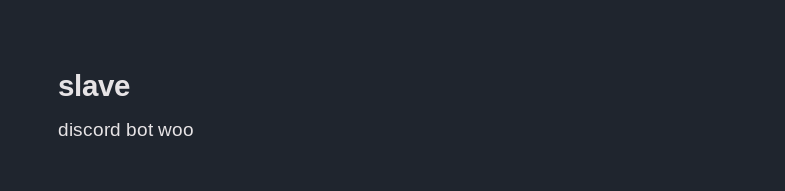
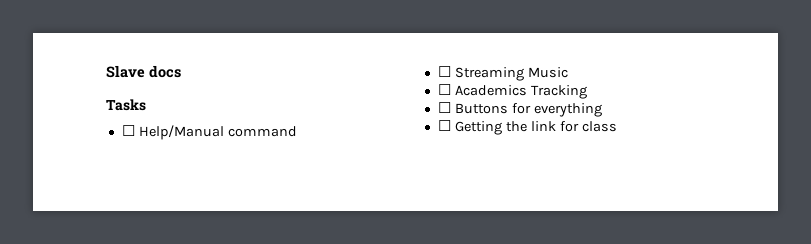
- slave
- discord bot woo
+ Slave docs
+ Tasks
+ ☐ Help/Manual command
+ ☐ Streaming Music
+ ☐ Academics Tracking
+ ☐ Buttons for everything
+ ☐ Getting the link for class

